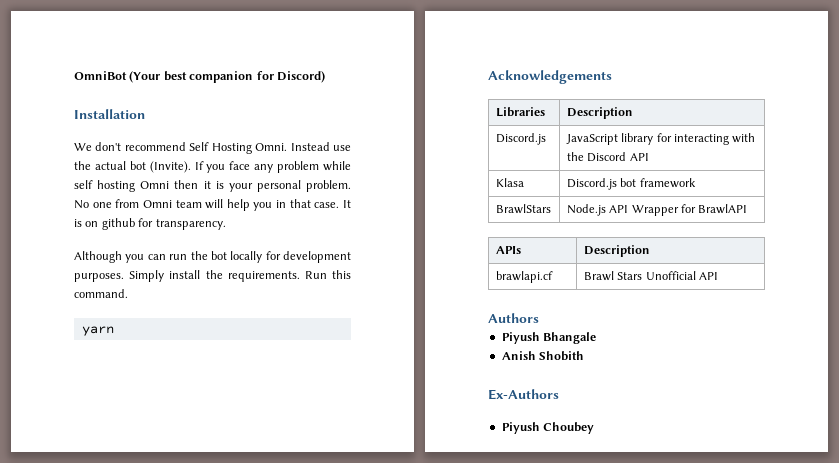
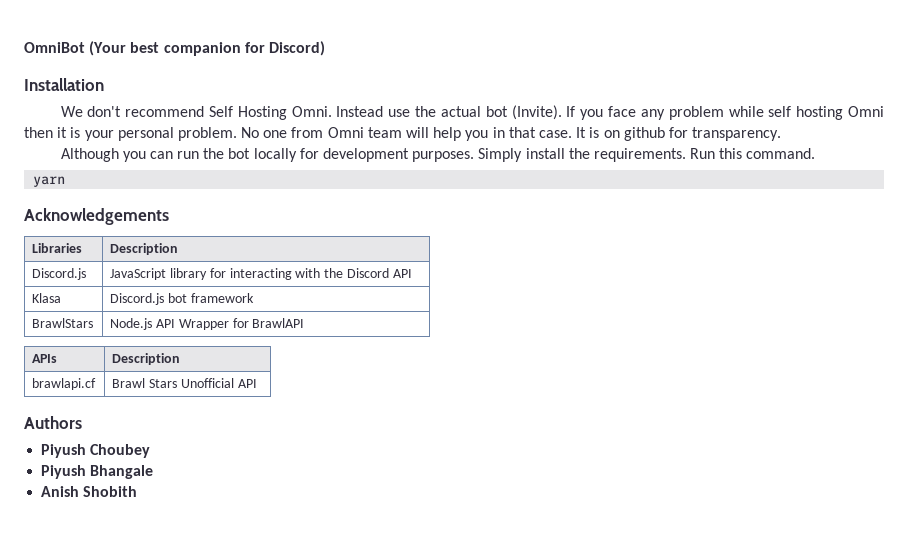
+ Piyush Choubey
- Ex-Authors
- Piyush Choubey

